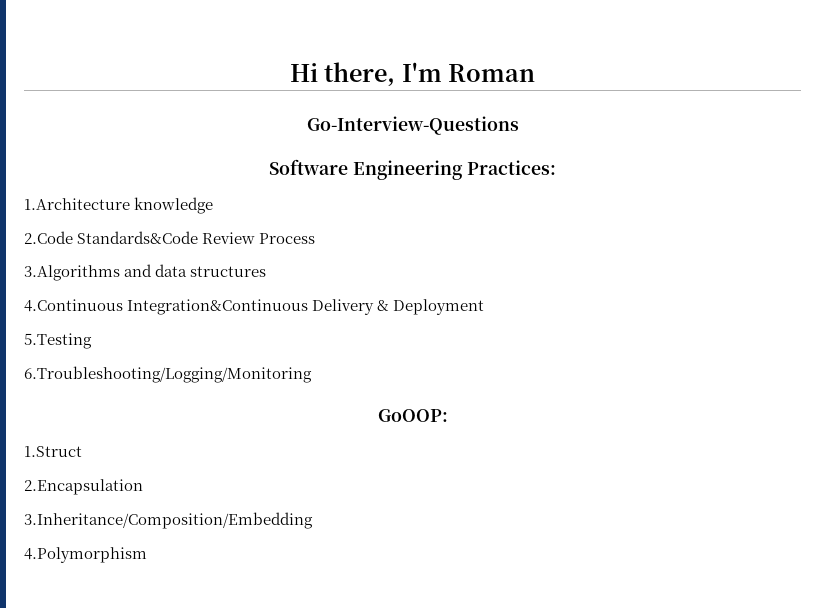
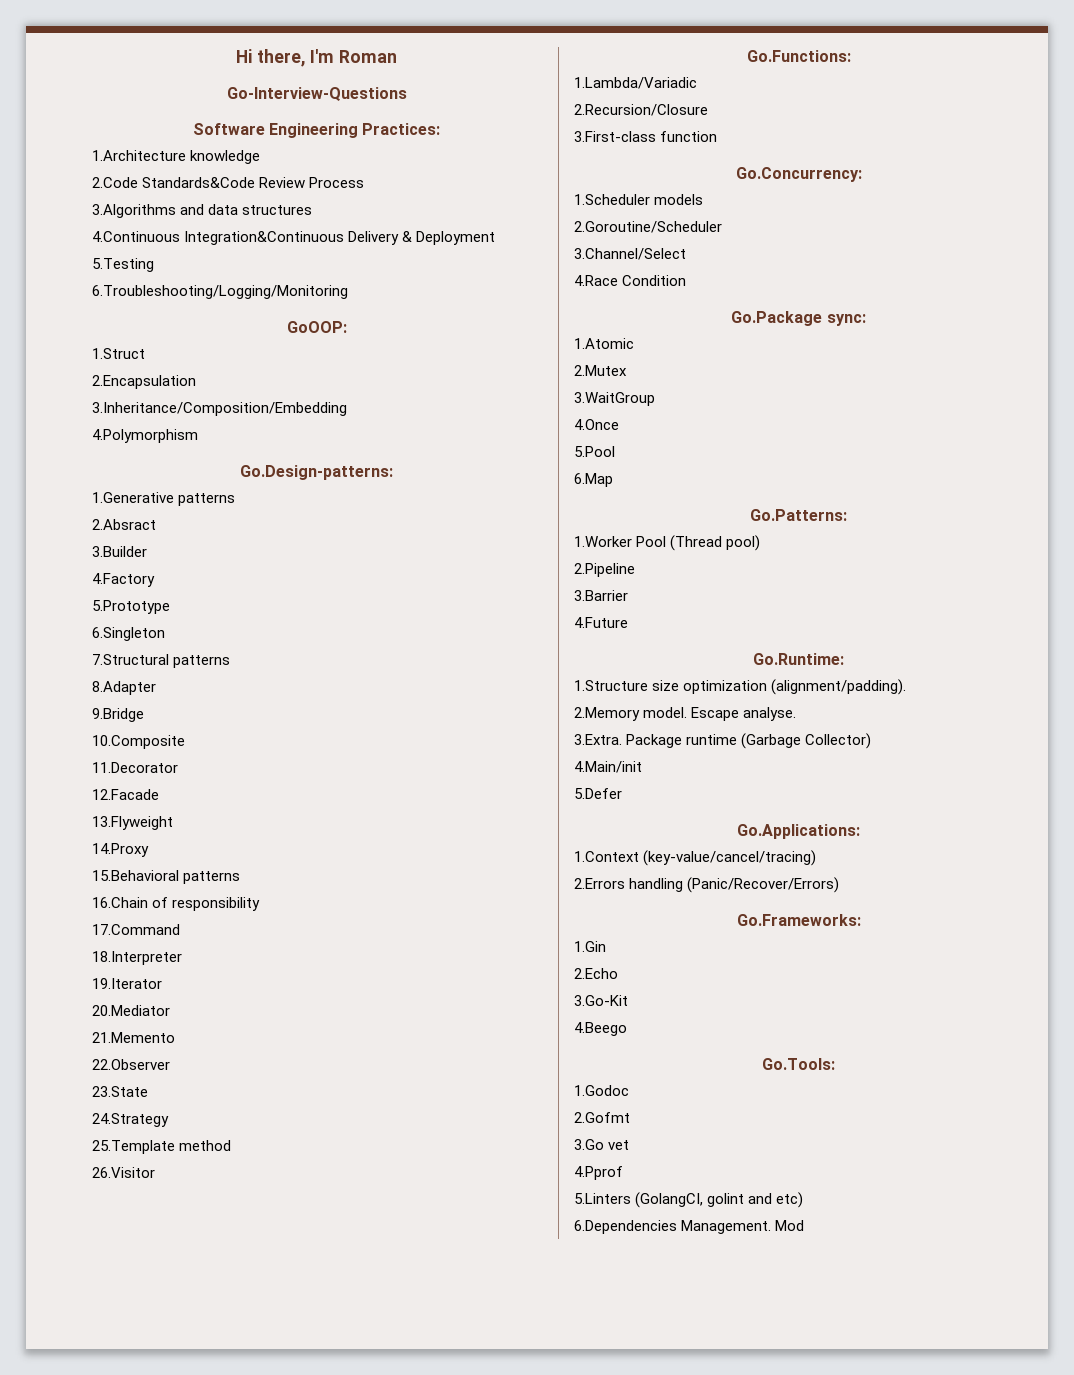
+ Go.Design-patterns:
+ 1.Generative patterns
+ 2.Absract
+ 3.Builder
+ 4.Factory
+ 5.Prototype
+ 6.Singleton
+ 7.Structural patterns
+ 8.Adapter
+ 9.Bridge
+ 10.Composite
+ 11.Decorator
+ 12.Facade
+ 13.Flyweight
+ 14.Proxy
+ 15.Behavioral patterns
+ 16.Chain of responsibility
+ 17.Command
+ 18.Interpreter
+ 19.Iterator
+ 20.Mediator
+ 21.Memento
+ 22.Observer
+ 23.State
+ 24.Strategy
+ 25.Template method
+ 26.Visitor
+ Go.Funсtions:
+ 1.Lambda/Variadic
+ 2.Recursion/Closure
+ 3.First-class function
+ Go.Concurrency:
+ 1.Scheduler models
+ 2.Goroutine/Scheduler
+ 3.Channel/Select
+ 4.Race Condition
+ Go.Package sync:
+ 1.Atomic
+ 2.Mutex
+ 3.WaitGroup
+ 4.Once
+ 5.Pool
+ 6.Map
+ Go.Patterns:
+ 1.Worker Pool (Thread pool)
+ 2.Pipeline
+ 3.Barrier
+ 4.Future
+ Go.Runtime:
+ 1.Structure size optimization (alignment/padding).
+ 2.Memory model. Escape analyse.
+ 3.Extra. Package runtime (Garbage Collector)
+ 4.Main/init
+ 5.Defer
+ Go.Applications:
+ 1.Context (key-value/cancel/tracing)
+ 2.Errors handling (Panic/Recover/Errors)
+ Go.Frameworks:
+ 1.Gin
+ 2.Echo
+ 3.Go-Kit
+ 4.Beego
+ Go.Tools:
+ 1.Godoc
+ 2.Gofmt
+ 3.Go vet
+ 4.Pprof
+ 5.Linters (GolangCI, golint and etc)
+ 6.Dependencies Management. Mod

